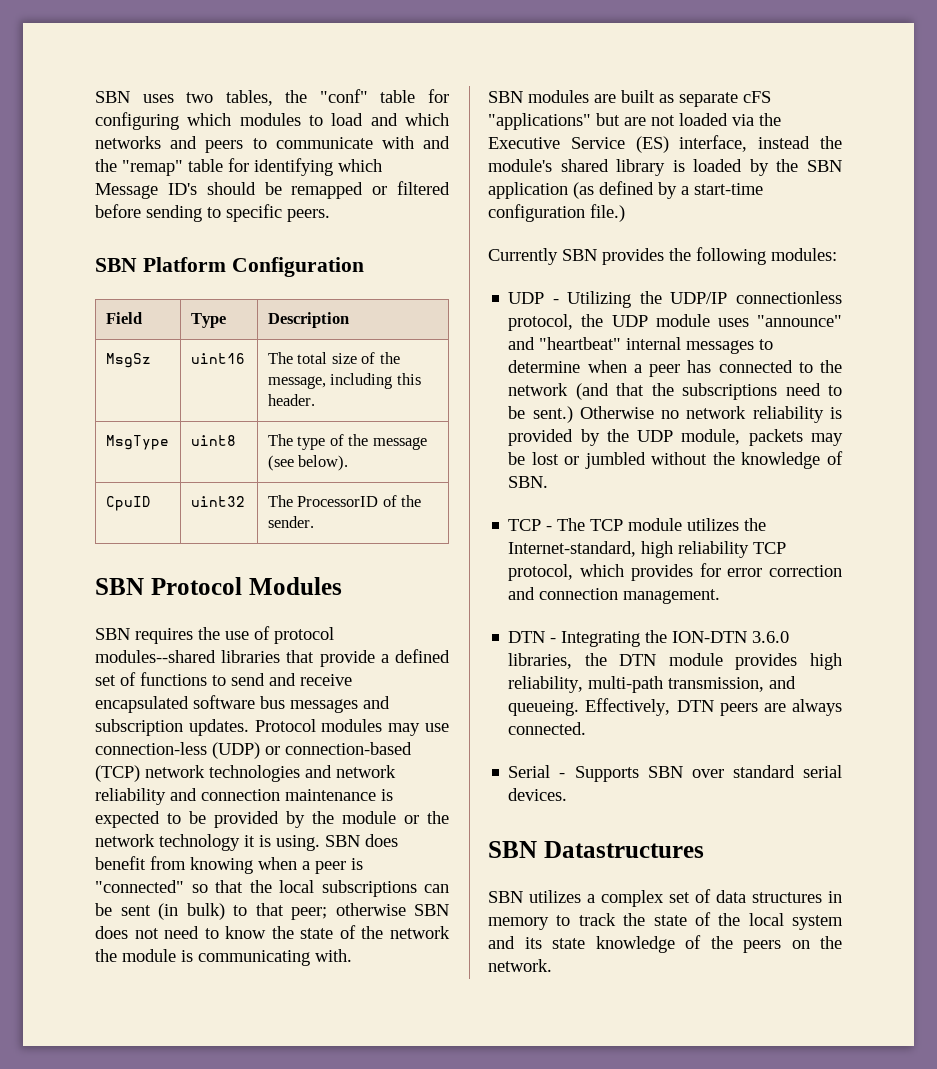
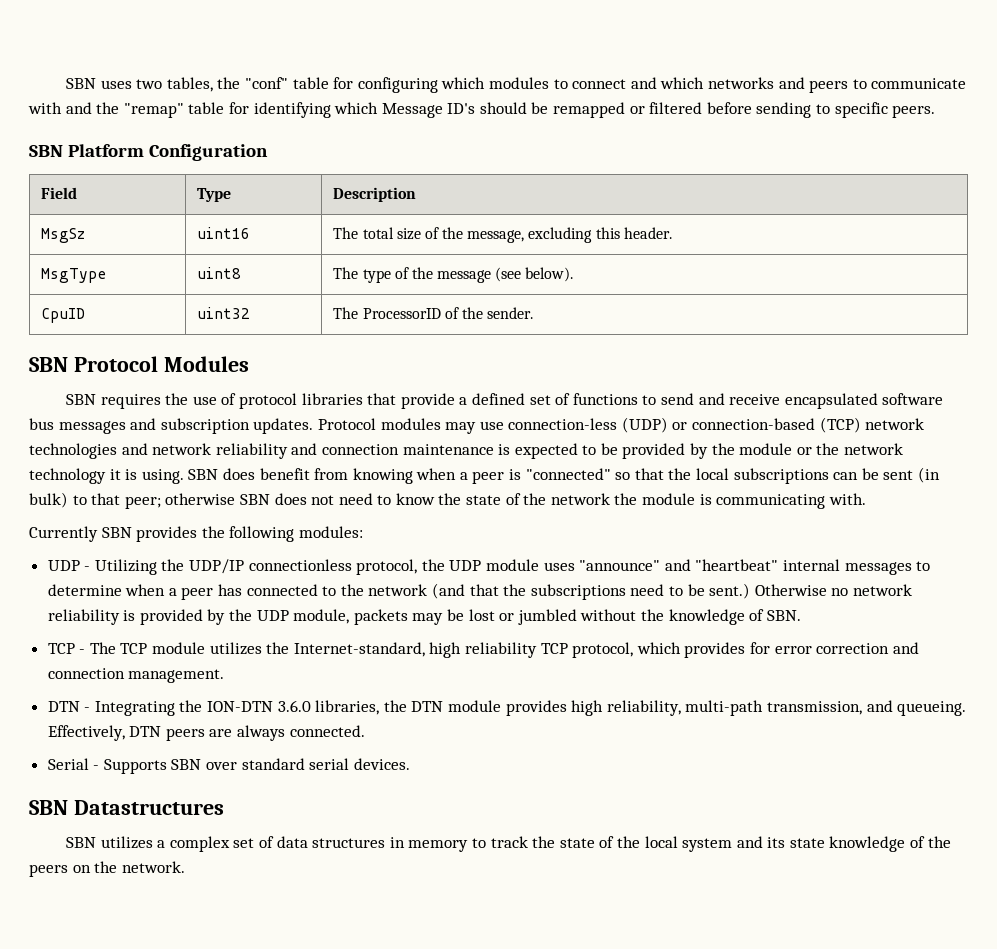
- SBN uses two tables, the "conf" table for configuring which modules to load and which networks and peers to communicate with and the "remap" table for identifying which Message ID's should be remapped or filtered before sending to specific peers.
+ SBN uses two tables, the "conf" table for configuring which modules to connect and which networks and peers to communicate with and the "remap" table for identifying which Message ID's should be remapped or filtered before sending to specific peers.
- MsgSz | uint16 | The total size of the message, including this header.
+ MsgSz | uint16 | The total size of the message, excluding this header.
- SBN requires the use of protocol modules--shared libraries that provide a defined set of functions to send and receive encapsulated software bus messages and subscription updates.
+ SBN requires the use of protocol libraries that provide a defined set of functions to send and receive encapsulated software bus messages and subscription updates.
- SBN modules are built as separate cFS "applications" but are not loaded via the Executive Service (ES) interface, instead the module's shared library is loaded by the SBN application (as defined by a start-time configuration file.)

